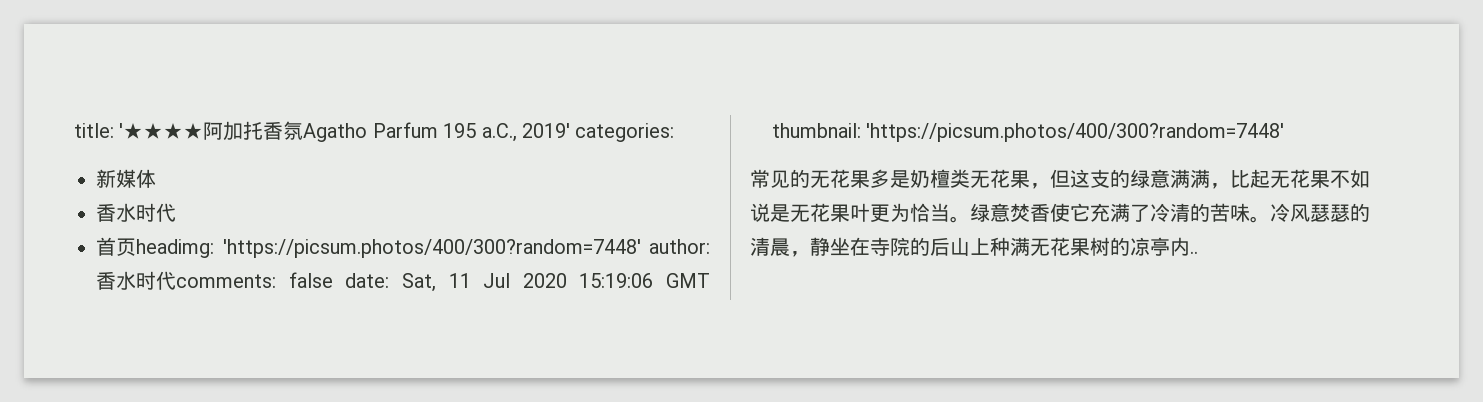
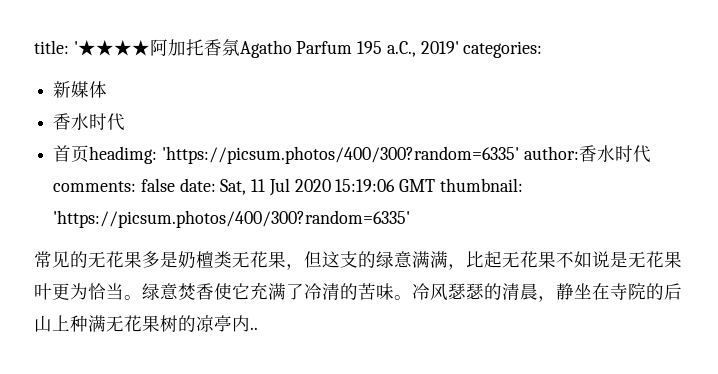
- 首页headimg: 'https://picsum.photos/400/300?random=7448' author:香水时代comments: false date: Sat, 11 Jul 2020 15:19:06 GMT thumbnail: 'https://picsum.photos/400/300?random=7448'
+ 首页headimg: 'https://picsum.photos/400/300?random=6335' author:香水时代comments: false date: Sat, 11 Jul 2020 15:19:06 GMT thumbnail: 'https://picsum.photos/400/300?random=6335'

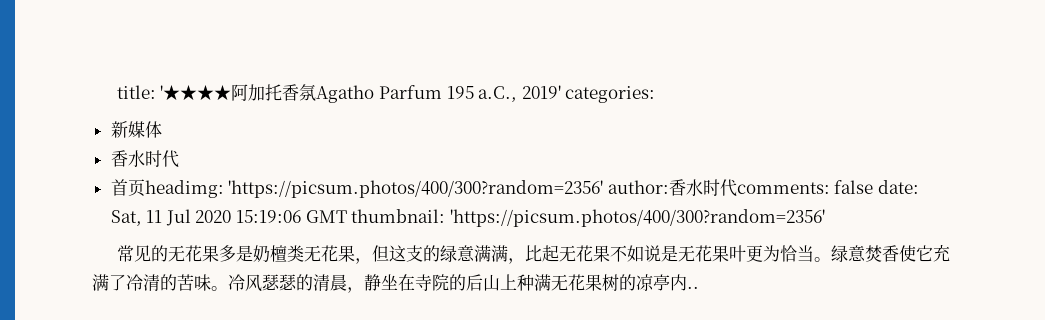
- 首页headimg: 'https://picsum.photos/400/300?random=6335' author:香水时代comments: false date: Sat, 11 Jul 2020 15:19:06 GMT thumbnail: 'https://picsum.photos/400/300?random=6335'
+ 首页headimg: 'https://picsum.photos/400/300?random=2356' author:香水时代comments: false date: Sat, 11 Jul 2020 15:19:06 GMT thumbnail: 'https://picsum.photos/400/300?random=2356'

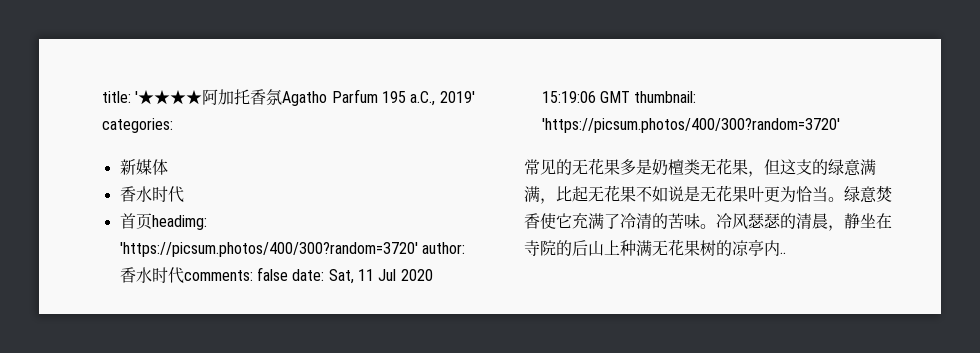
- 首页headimg: 'https://picsum.photos/400/300?random=2356' author:香水时代comments: false date: Sat, 11 Jul 2020 15:19:06 GMT thumbnail: 'https://picsum.photos/400/300?random=2356'
+ 首页headimg: 'https://picsum.photos/400/300?random=3720' author:香水时代comments: false date: Sat, 11 Jul 2020 15:19:06 GMT thumbnail: 'https://picsum.photos/400/300?random=3720'

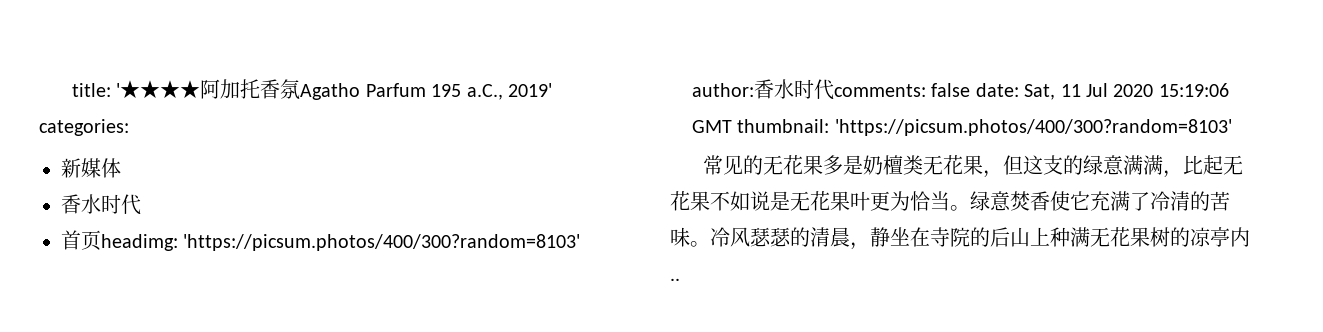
- 首页headimg: 'https://picsum.photos/400/300?random=3720' author:香水时代comments: false date: Sat, 11 Jul 2020 15:19:06 GMT thumbnail: 'https://picsum.photos/400/300?random=3720'
+ 首页headimg: 'https://picsum.photos/400/300?random=8103' author:香水时代comments: false date: Sat, 11 Jul 2020 15:19:06 GMT thumbnail: 'https://picsum.photos/400/300?random=8103'

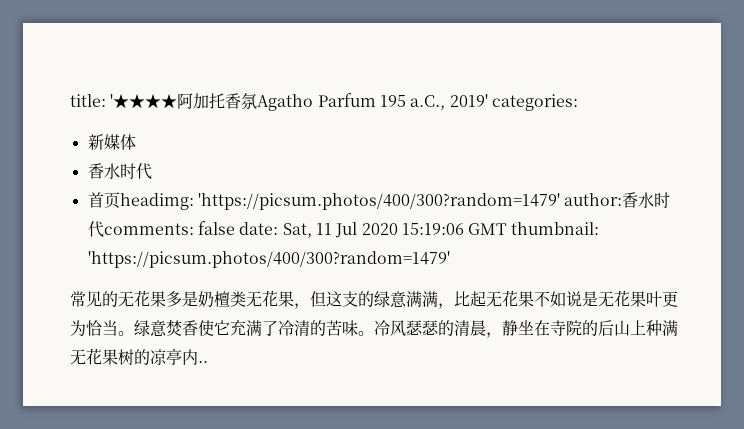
- 首页headimg: 'https://picsum.photos/400/300?random=8103' author:香水时代comments: false date: Sat, 11 Jul 2020 15:19:06 GMT thumbnail: 'https://picsum.photos/400/300?random=8103'
+ 首页headimg: 'https://picsum.photos/400/300?random=1479' author:香水时代comments: false date: Sat, 11 Jul 2020 15:19:06 GMT thumbnail: 'https://picsum.photos/400/300?random=1479'

